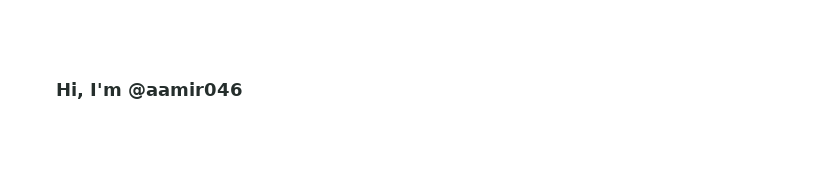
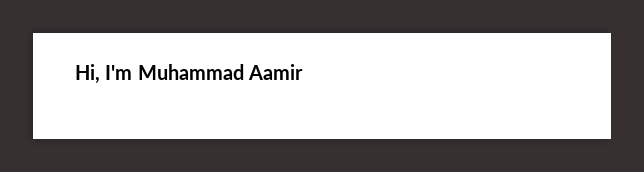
- Hi, I'm @aamir046
+ Hi, I'm Muhammad Aamir

